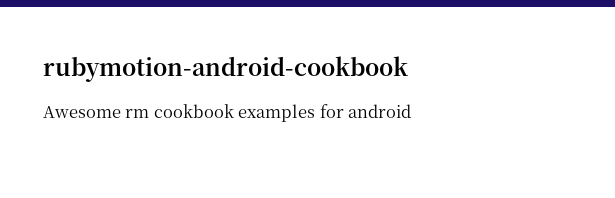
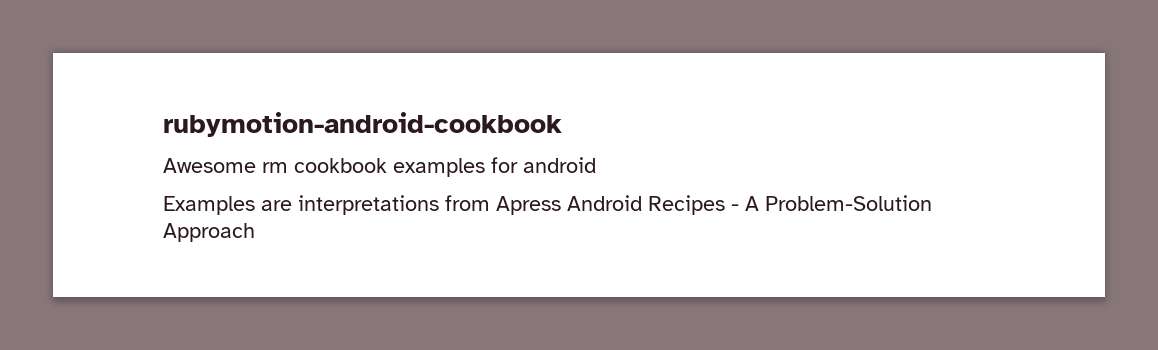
+ Examples are interpretations from Apress Android Recipes - A Problem-Solution Approach

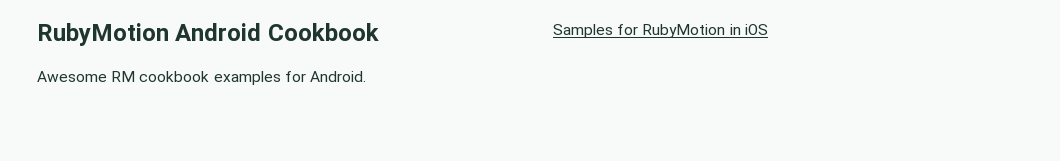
- rubymotion-android-cookbook
+ RubyMotion Android Cookbook
- Awesome rm cookbook examples for android
- Examples are interpretations from Apress Android Recipes - A Problem-Solution Approach
+ Awesome RM cookbook examples for Android.
+ Samples for RubyMotion in iOS

